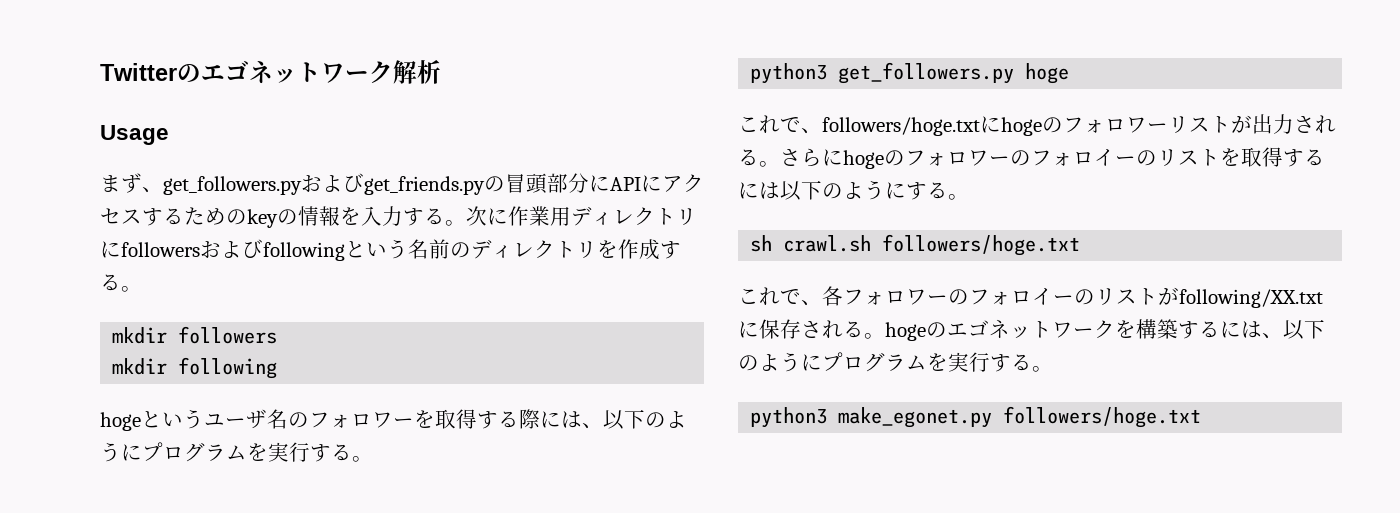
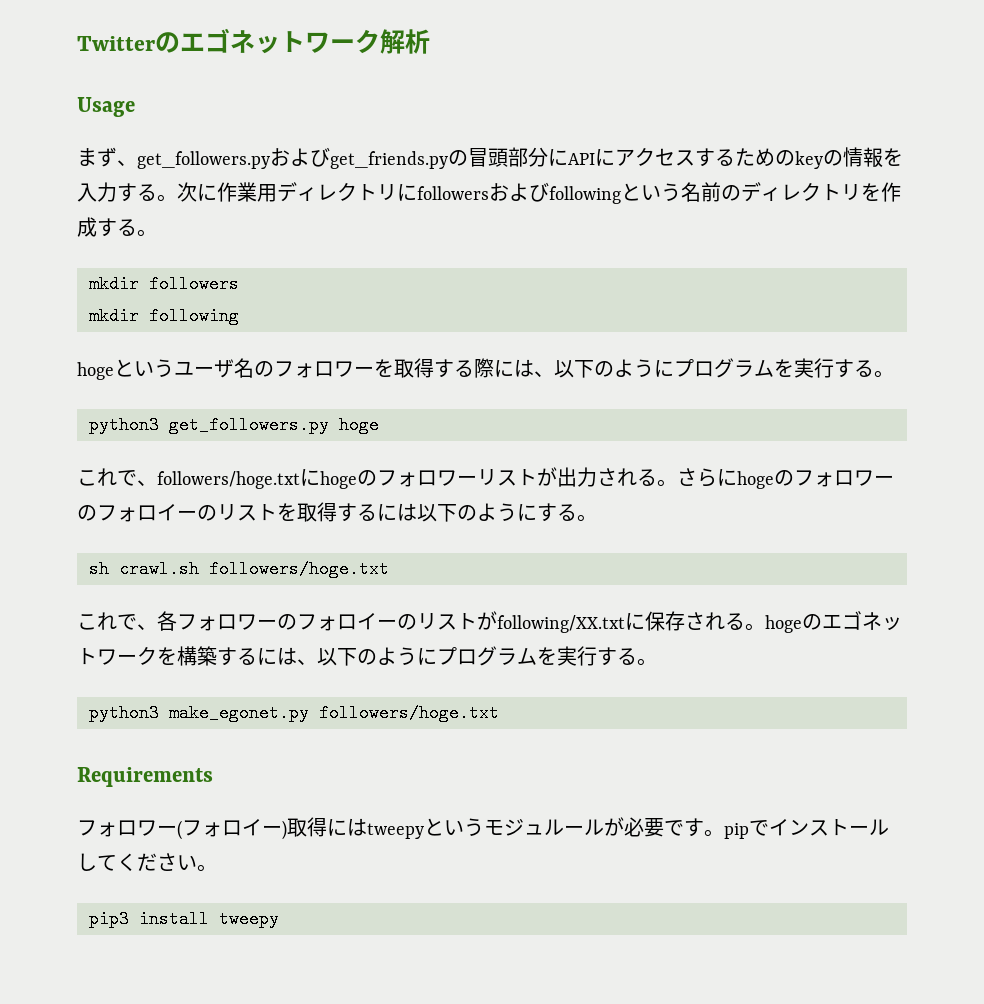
+ Requirements
+ フォロワー(フォロイー)取得にはtweepyというモジュルールが必要です。pipでインストールしてください。
+ pip3 install tweepy

